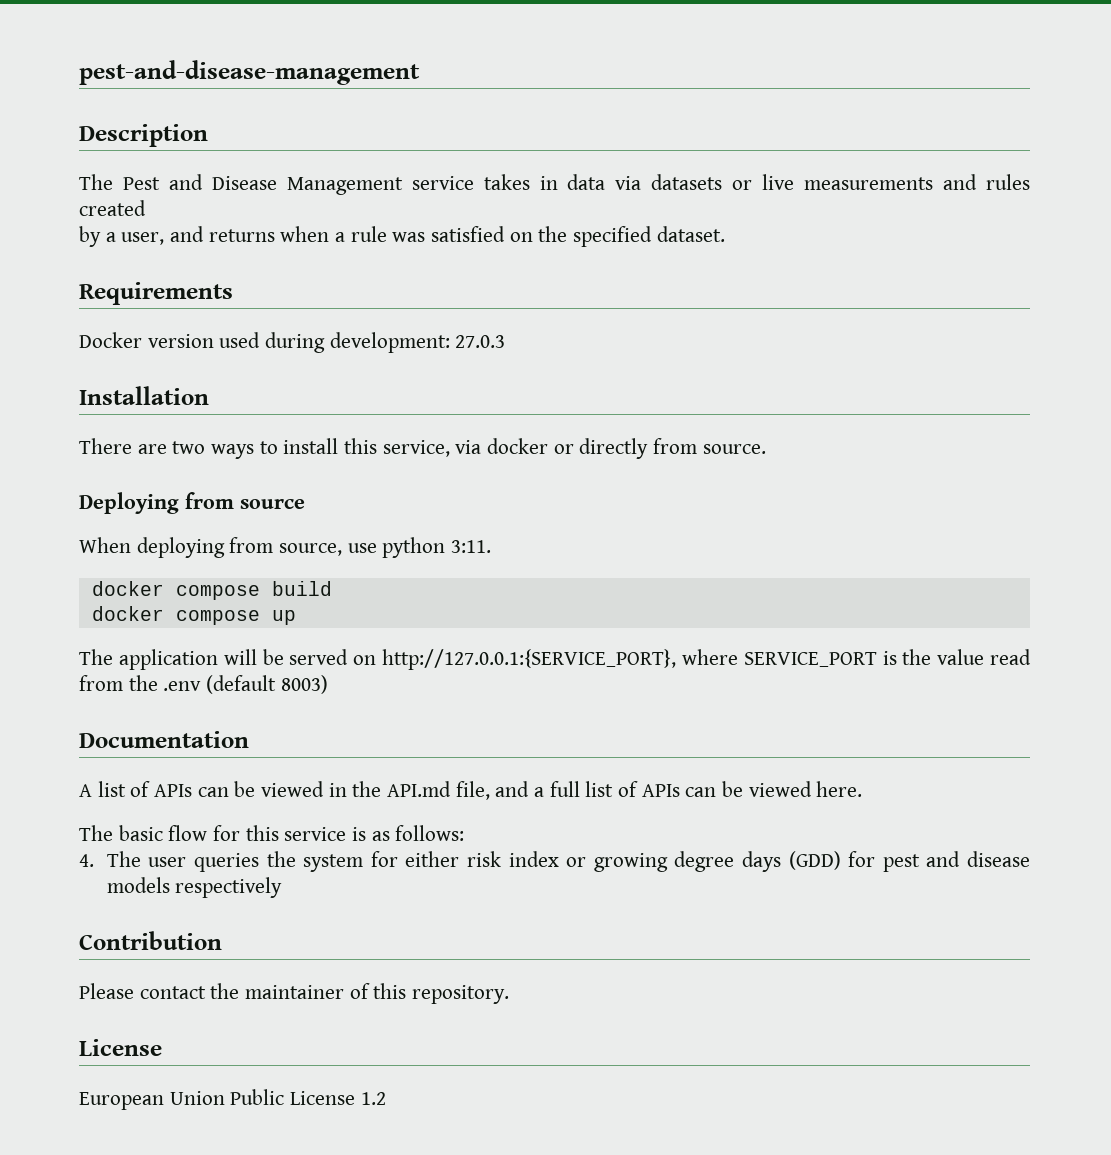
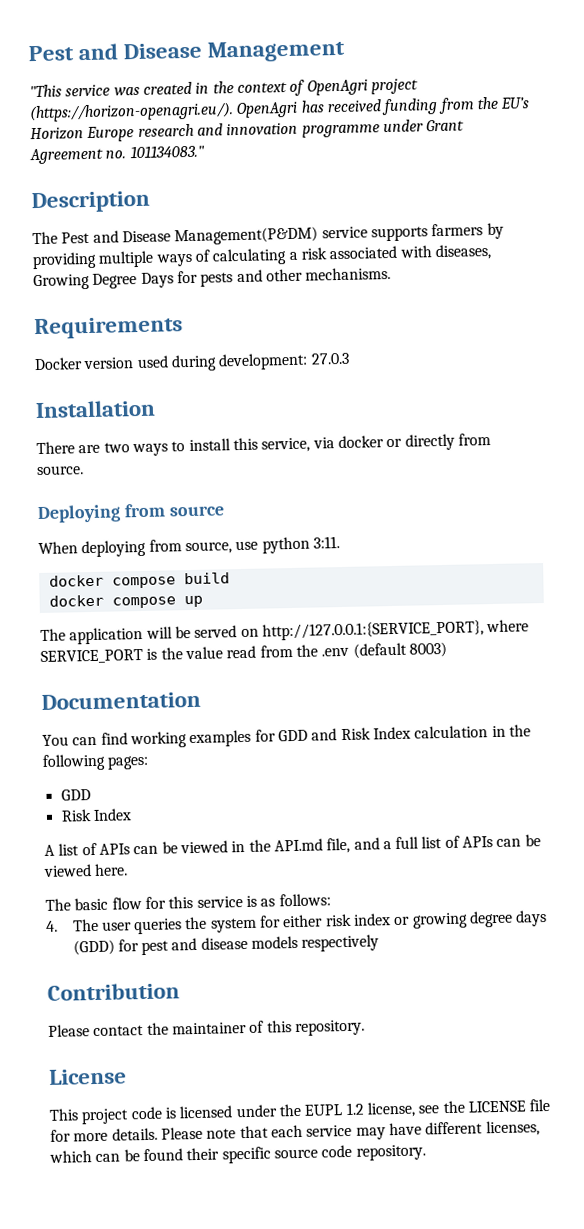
- pest-and-disease-management
+ Pest and Disease Management
+ "This service was created in the context of OpenAgri project (https://horizon-openagri.eu/). OpenAgri has received funding from the EU’s Horizon Europe research and innovation programme under Grant Agreement no. 101134083."
- The Pest and Disease Management service takes in data via datasets or live measurements and rules created
- by a user, and returns when a rule was satisfied on the specified dataset.
+ The Pest and Disease Management(P&DM) service supports farmers by providing multiple ways of calculating a risk associated with diseases, Growing Degree Days for pests and other mechanisms.
+ You can find working examples for GDD and Risk Index calculation in the following pages:
+ GDD
+ Risk Index
- European Union Public License 1.2
+ This project code is licensed under the EUPL 1.2 license, see the LICENSE file for more details. Please note that each service may have different licenses, which can be found their specific source code repository.

